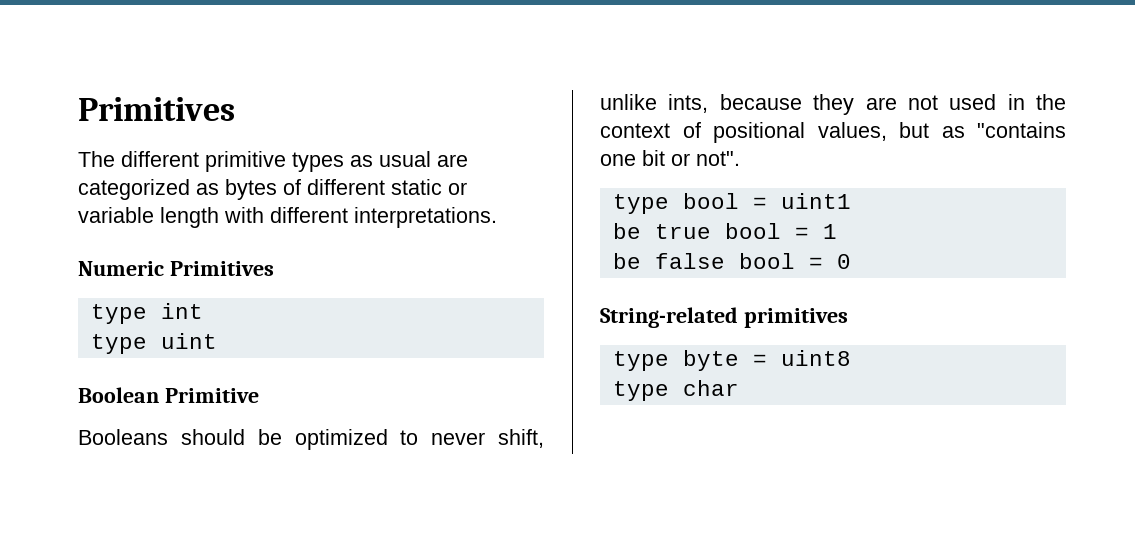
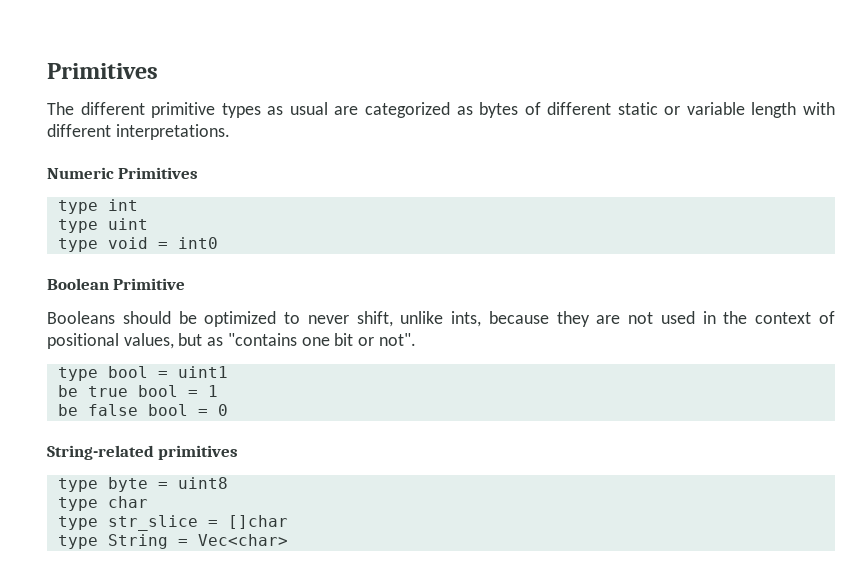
+ type void = int0
+ type str_slice = []char
+ type String = Vec<char>

